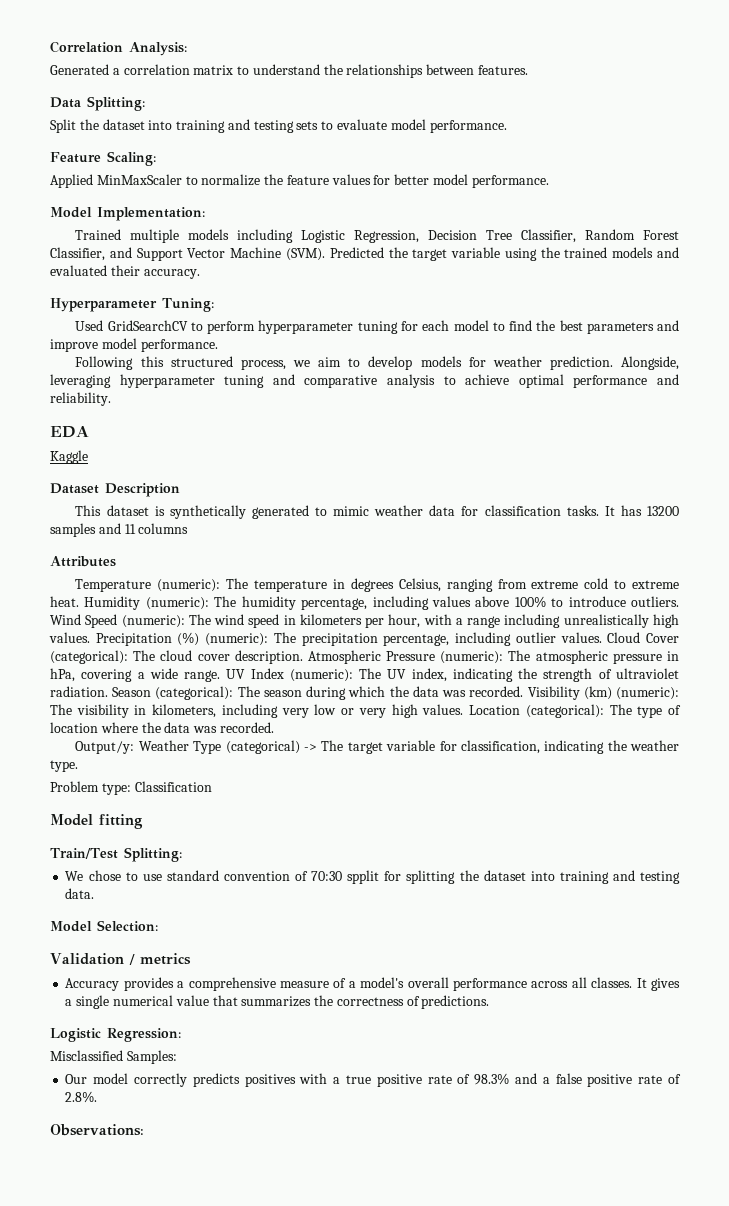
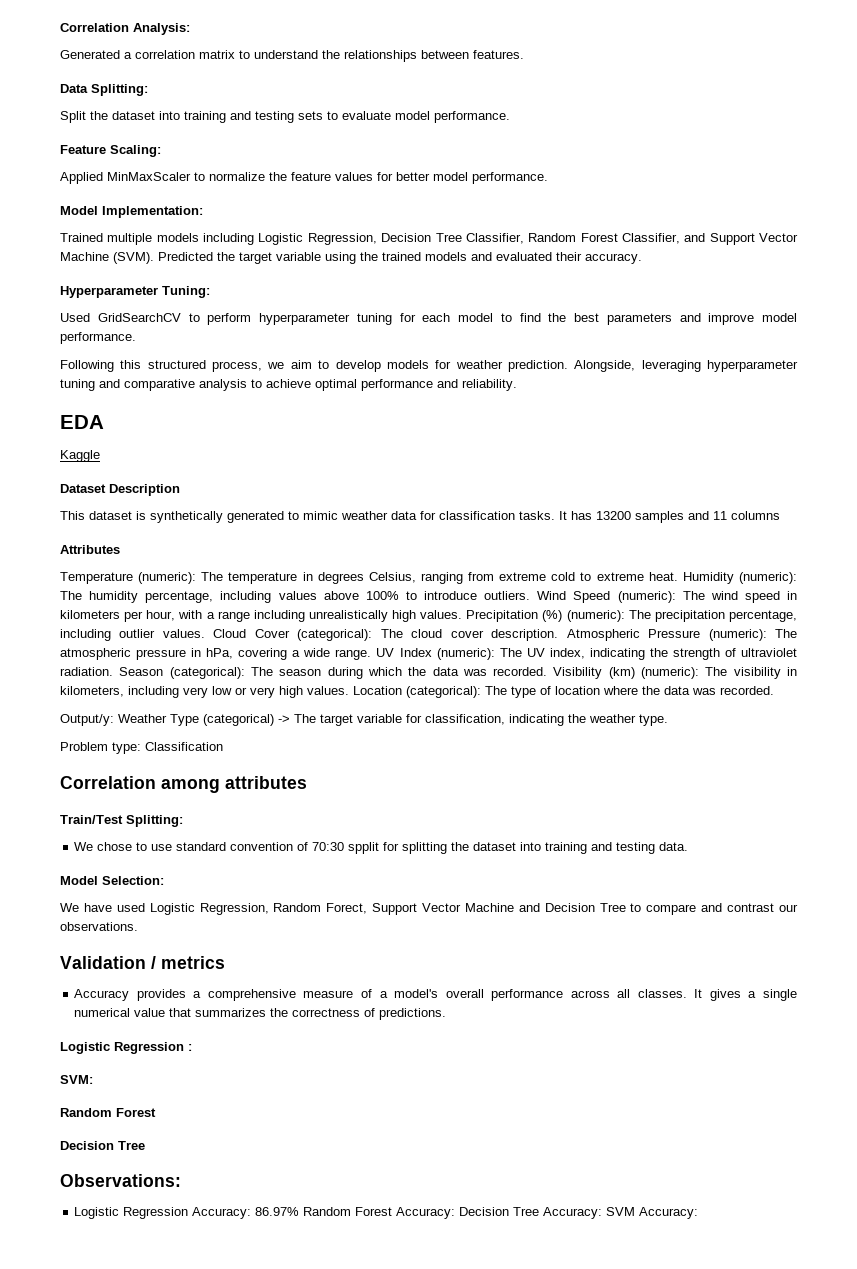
- Model fitting
+ Correlation among attributes
+ We have used Logistic Regression, Random Forect, Support Vector Machine and Decision Tree to compare and contrast our observations.
- Logistic Regression:
- Misclassified Samples:
- Our model correctly predicts positives with a true positive rate of 98.3% and a false positive rate of 2.8%.
+ Logistic Regression :
+ SVM:
+ Random Forest
+ Decision Tree
  Observations:
+ Logistic Regression Accuracy: 86.97% Random Forest Accuracy: Decision Tree Accuracy: SVM Accuracy:

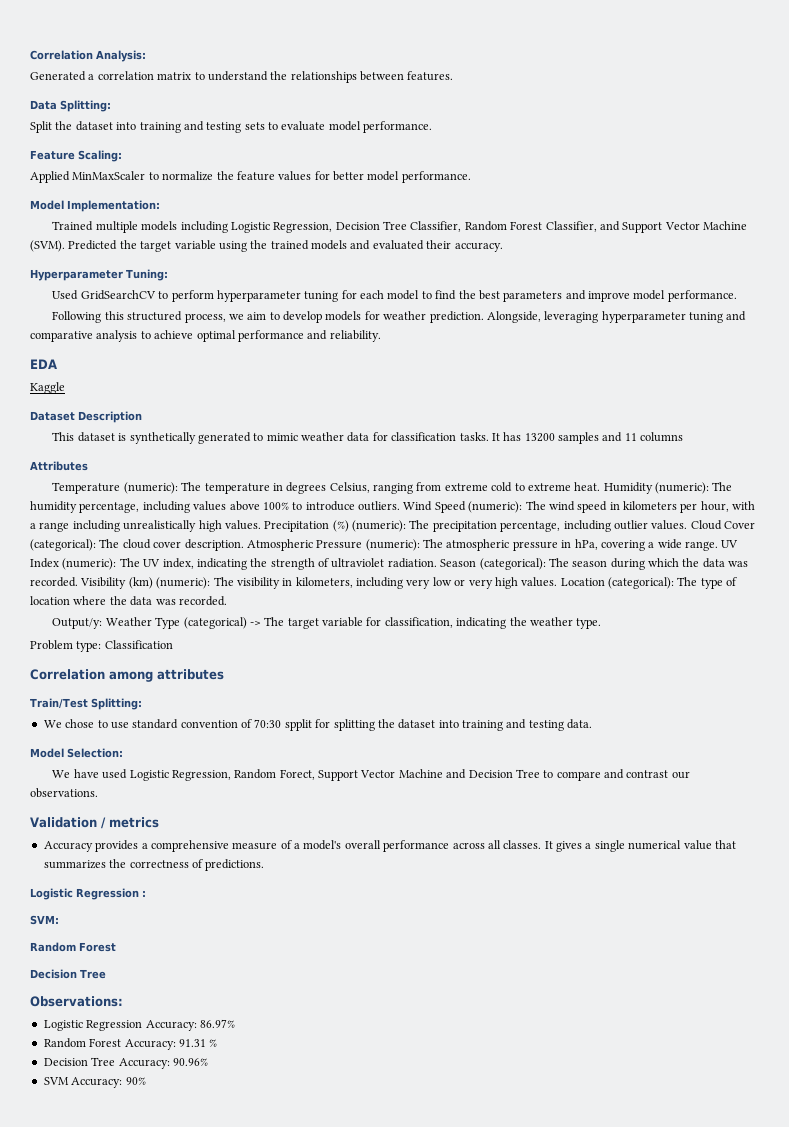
- Logistic Regression Accuracy: 86.97% Random Forest Accuracy: Decision Tree Accuracy: SVM Accuracy:
+ Logistic Regression Accuracy: 86.97%
+ Random Forest Accuracy: 91.31 %
+ Decision Tree Accuracy: 90.96%
+ SVM Accuracy: 90%

